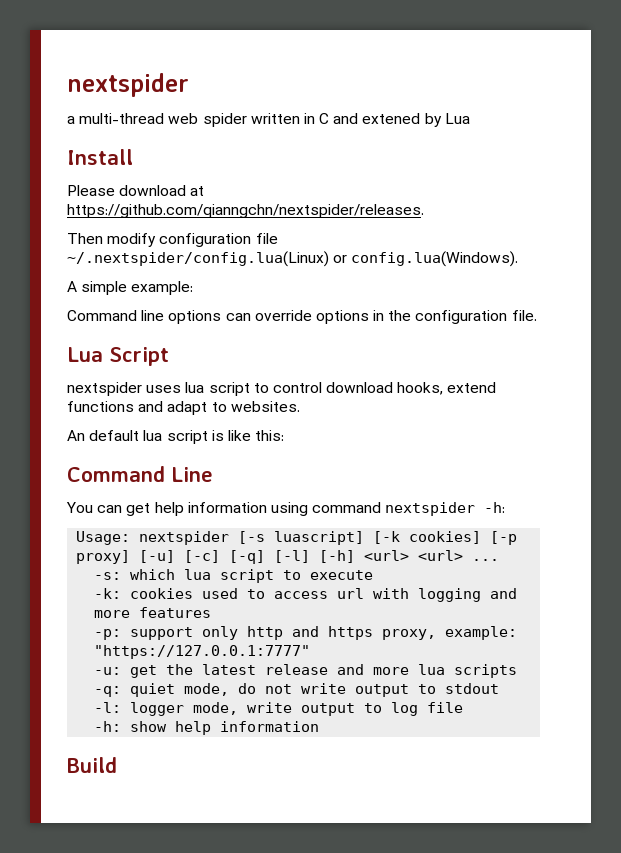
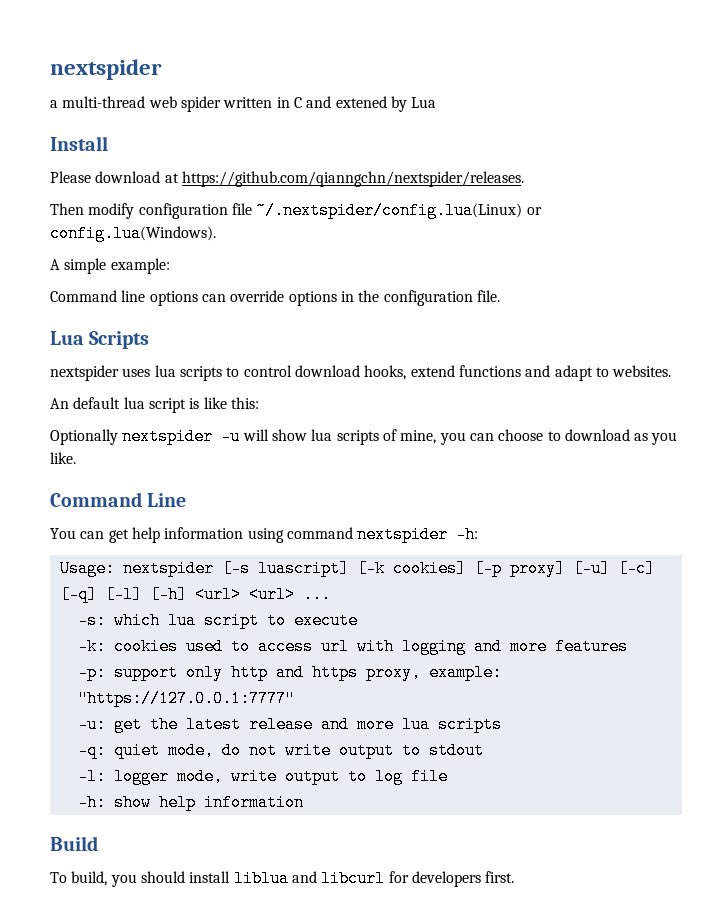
- Lua Script
+ Lua Scripts
- nextspider uses lua script to control download hooks, extend functions and adapt to websites.
+ nextspider uses lua scripts to control download hooks, extend functions and adapt to websites.
+ Optionally nextspider -u will show lua scripts of mine, you can choose to download as you like.
+ To build, you should install liblua and libcurl for developers first.

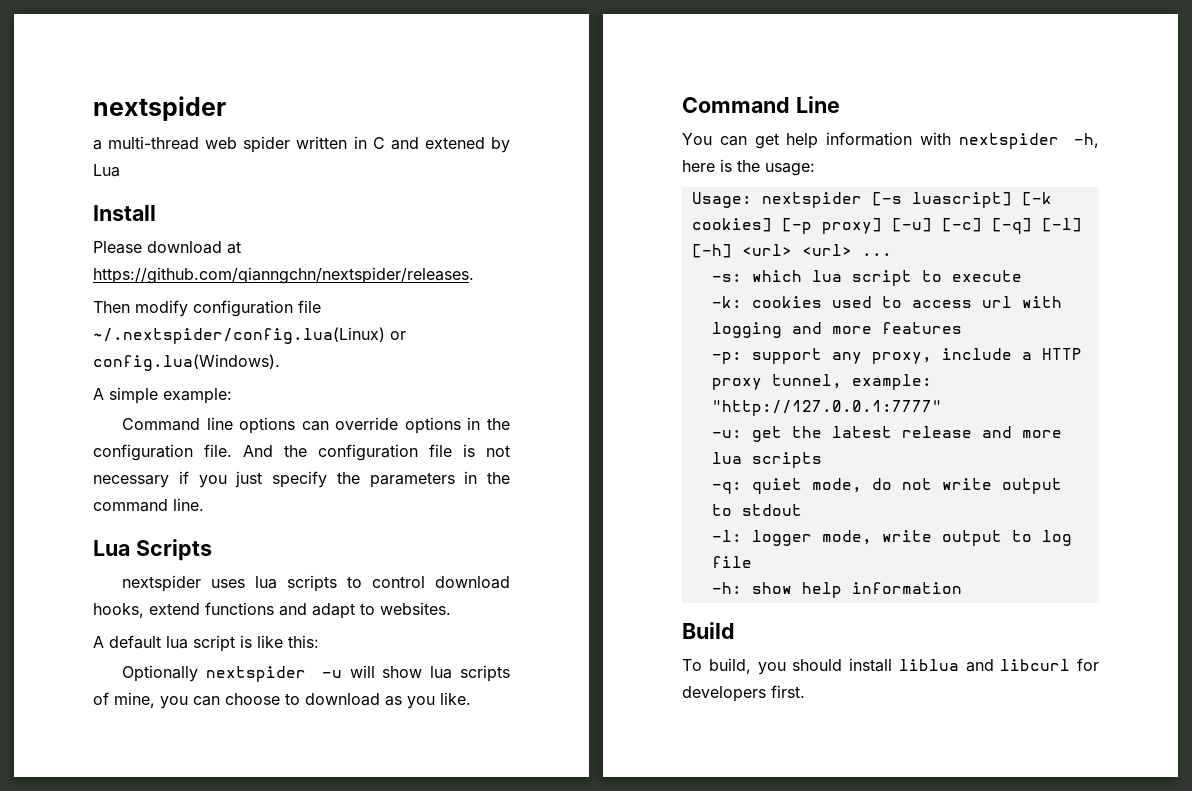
+ And the configuration file is not necessary if you just specify the parameters in the command line.
- An default lua script is like this:
+ A default lua script is like this:
- You can get help information using command nextspider -h:
+ You can get help information with nextspider -h, here is the usage:
- -p: support only http and https proxy, example: "https://127.0.0.1:7777"
+ -p: support any proxy, include a HTTP proxy tunnel, example: "http://127.0.0.1:7777"

